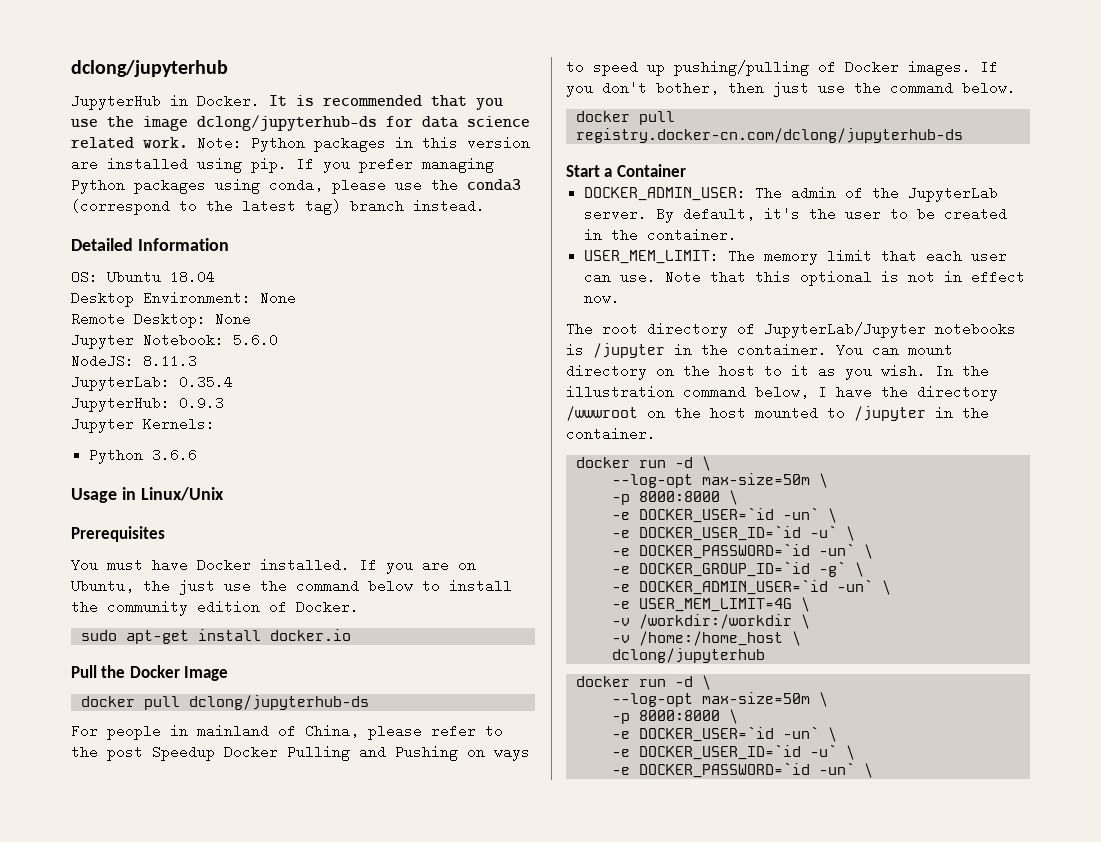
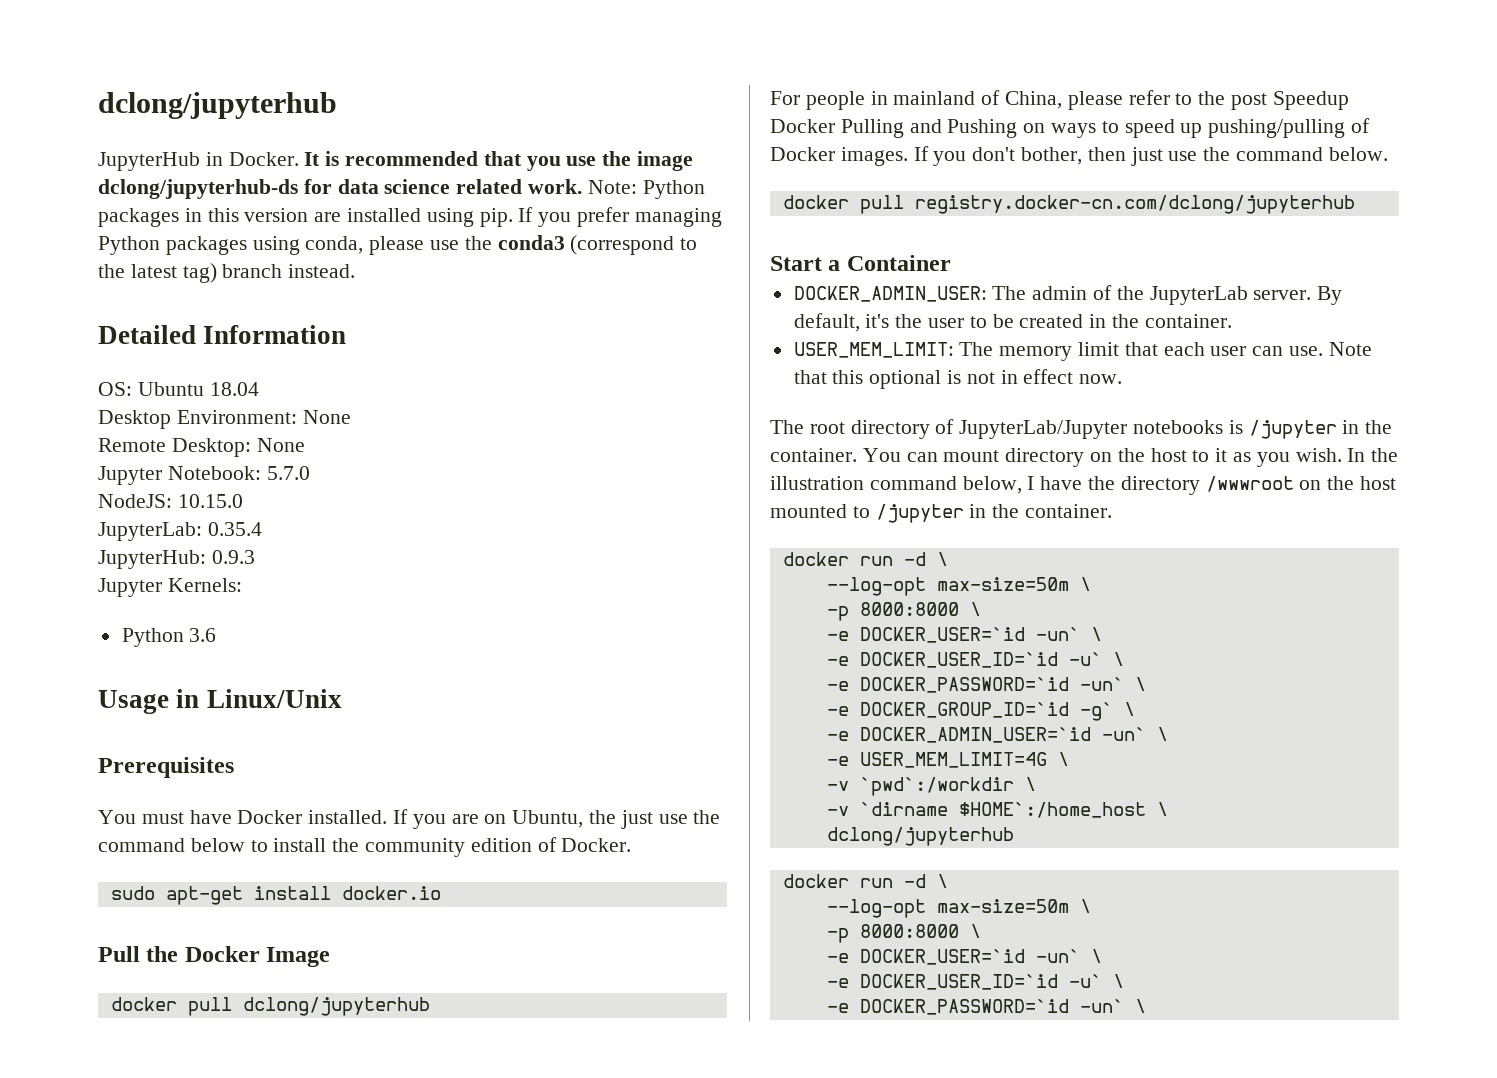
- Jupyter Notebook: 5.6.0
+ Jupyter Notebook: 5.7.0
- NodeJS: 8.11.3
+ NodeJS: 10.15.0
- Python 3.6.6
+ Python 3.6
- docker pull dclong/jupyterhub-ds
+ docker pull dclong/jupyterhub
- docker pull registry.docker-cn.com/dclong/jupyterhub-ds
+ docker pull registry.docker-cn.com/dclong/jupyterhub
- -v /workdir:/workdir \
- -v /home:/home_host \
+ -v `pwd`:/workdir \
+ -v `dirname $HOME`:/home_host \

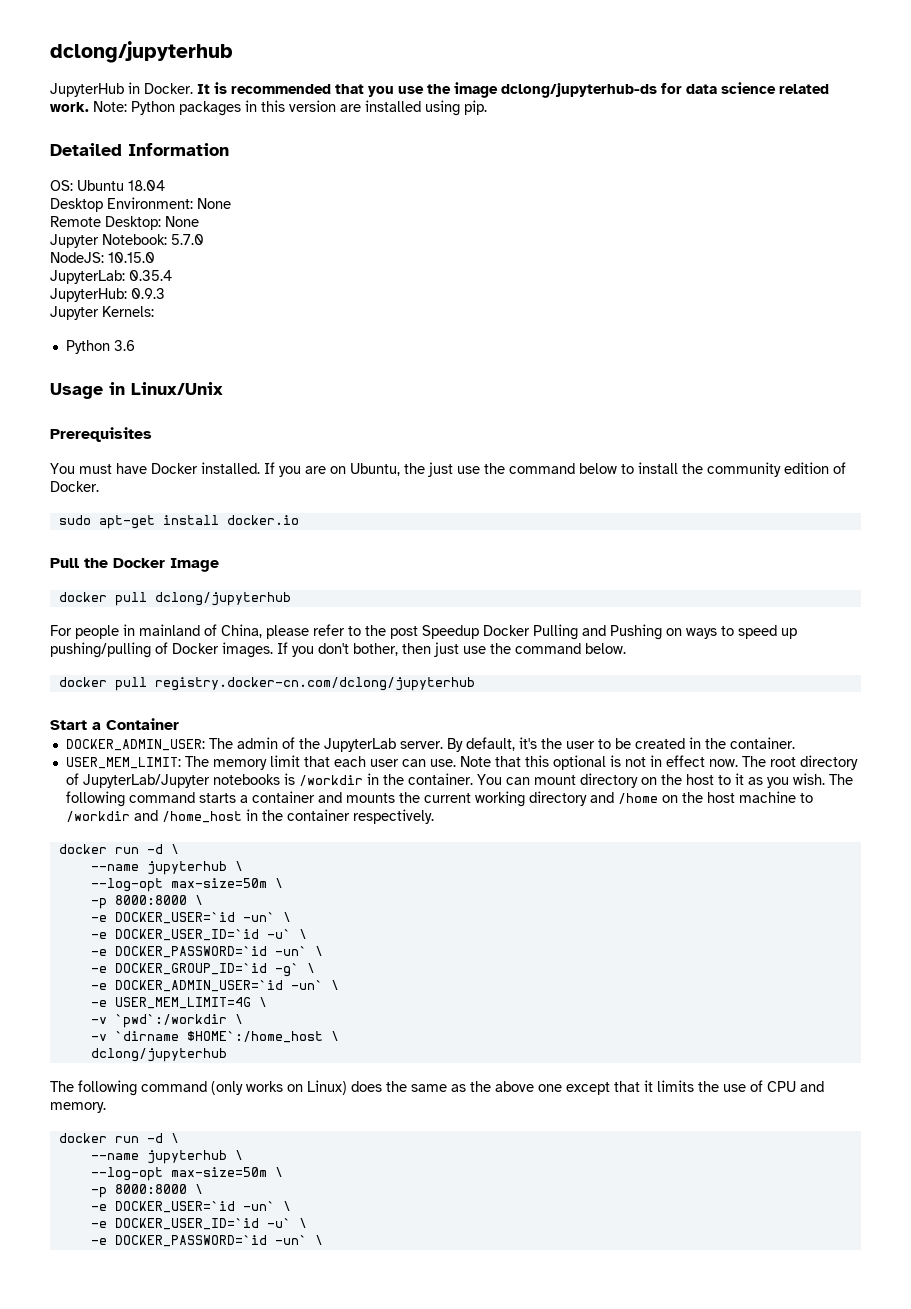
- If you prefer managing Python packages using conda, please use the conda3 (correspond to the latest tag) branch instead.
- Note that this optional is not in effect now.
- The root directory of JupyterLab/Jupyter notebooks is /jupyter in the container.
+ Note that this optional is not in effect now. The root directory of JupyterLab/Jupyter notebooks is /workdir in the container.
- In the illustration command below, I have the directory /wwwroot on the host mounted to /jupyter in the container.
+ The following command starts a container and mounts the current working directory and /home on the host machine to /workdir and /home_host in the container respectively.
  docker run -d \
+ --name jupyterhub \
  -v `dirname $HOME`:/home_host \
  dclong/jupyterhub
+ The following command (only works on Linux) does the same as the above one except that it limits the use of CPU and memory.
  docker run -d \
+ --name jupyterhub \

